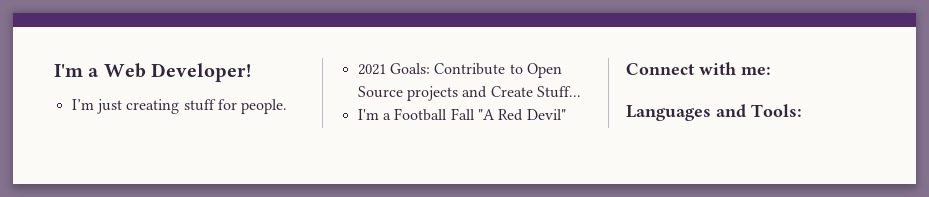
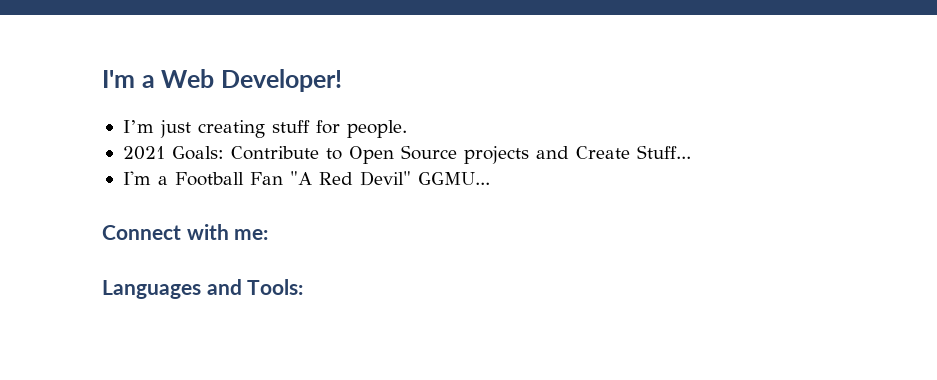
- I'm a Football Fall "A Red Devil"
+ I'm a Football Fan "A Red Devil" GGMU...

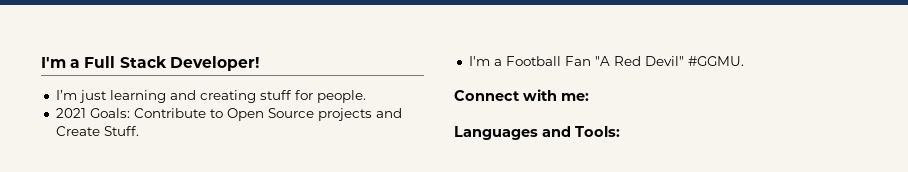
- I'm a Web Developer!
+ I'm a Full Stack Developer!
- I’m just creating stuff for people.
+ I’m just learning and creating stuff for people.
- 2021 Goals: Contribute to Open Source projects and Create Stuff...
+ 2021 Goals: Contribute to Open Source projects and Create Stuff.
- I'm a Football Fan "A Red Devil" GGMU...
+ I'm a Football Fan "A Red Devil" #GGMU.

